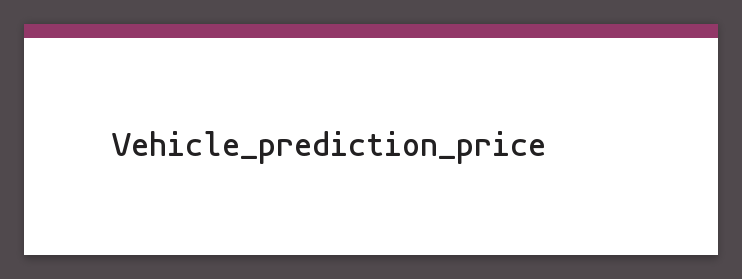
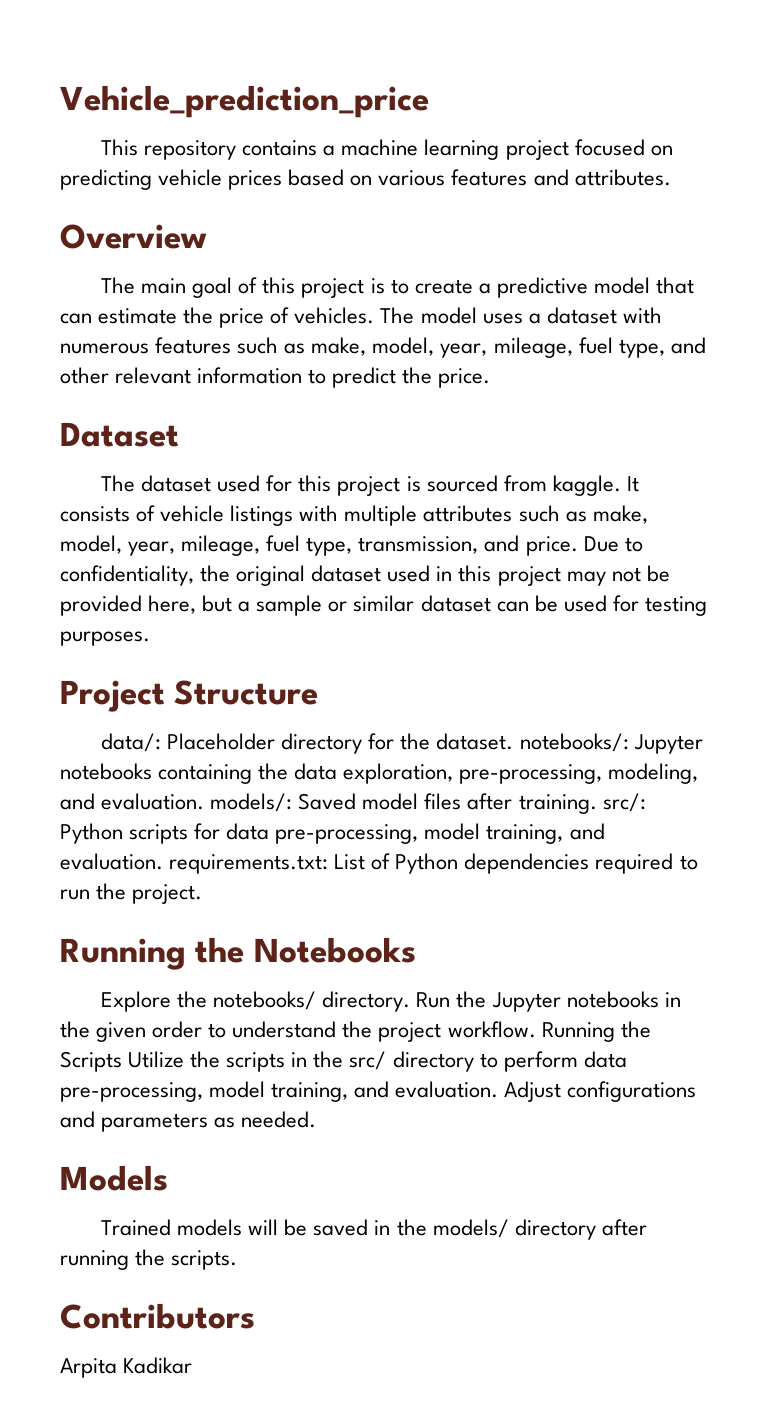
+ This repository contains a machine learning project focused on predicting vehicle prices based on various features and attributes.
+ Overview
+ The main goal of this project is to create a predictive model that can estimate the price of vehicles. The model uses a dataset with numerous features such as make, model, year, mileage, fuel type, and other relevant information to predict the price.
+ Dataset
+ The dataset used for this project is sourced from kaggle. It consists of vehicle listings with multiple attributes such as make, model, year, mileage, fuel type, transmission, and price. Due to confidentiality, the original dataset used in this project may not be provided here, but a sample or similar dataset can be used for testing purposes.
+ Project Structure
+ data/: Placeholder directory for the dataset. notebooks/: Jupyter notebooks containing the data exploration, pre-processing, modeling, and evaluation. models/: Saved model files after training. src/: Python scripts for data pre-processing, model training, and evaluation. requirements.txt: List of Python dependencies required to run the project.
+ Running the Notebooks
+ Explore the notebooks/ directory. Run the Jupyter notebooks in the given order to understand the project workflow. Running the Scripts Utilize the scripts in the src/ directory to perform data pre-processing, model training, and evaluation. Adjust configurations and parameters as needed.
+ Models
+ Trained models will be saved in the models/ directory after running the scripts.
+ Contributors
+ Arpita Kadikar

